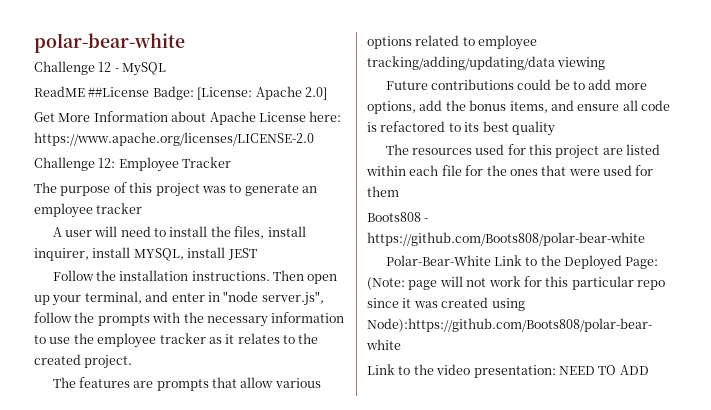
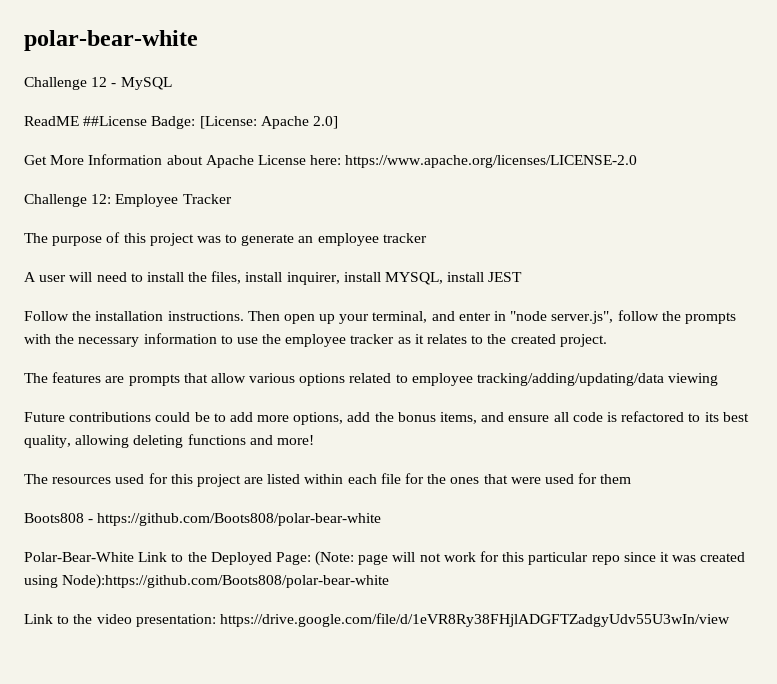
- Future contributions could be to add more options, add the bonus items, and ensure all code is refactored to its best quality
+ Future contributions could be to add more options, add the bonus items, and ensure all code is refactored to its best quality, allowing deleting functions and more!
- Link to the video presentation: NEED TO ADD
+ Link to the video presentation: https://drive.google.com/file/d/1eVR8Ry38FHjlADGFTZadgyUdv55U3wIn/view

